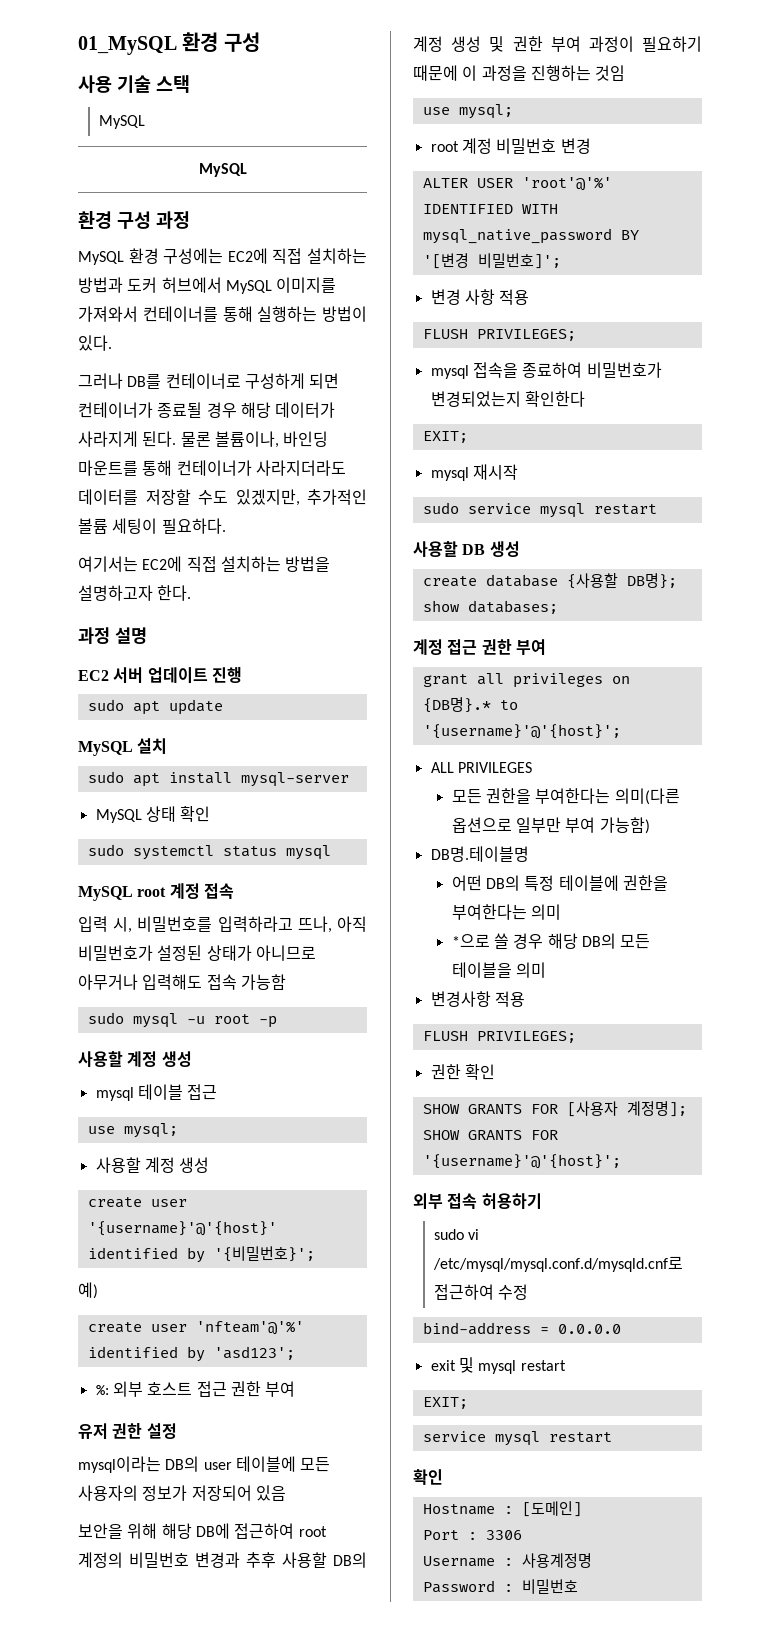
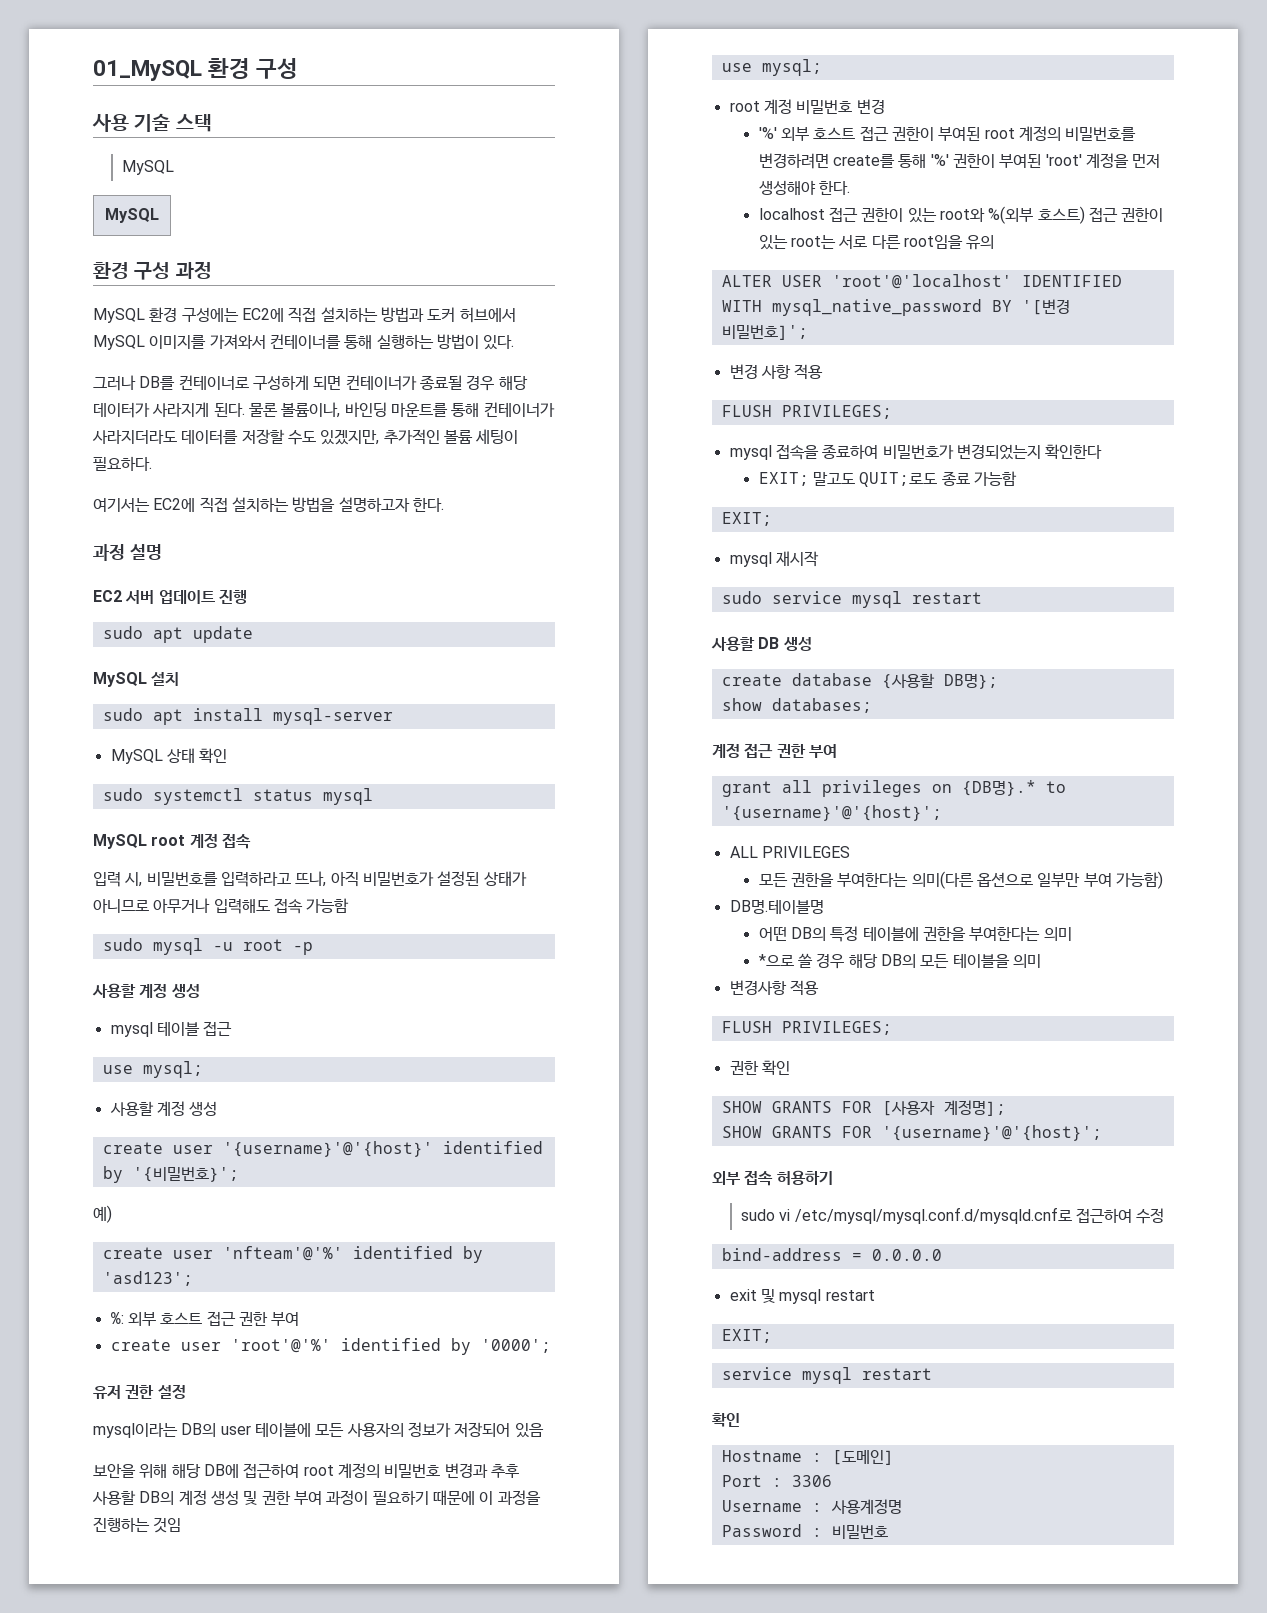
+ create user 'root'@'%' identified by '0000';
+ '%' 외부 호스트 접근 권한이 부여된 root 계정의 비밀번호를 변경하려면 create를 통해 '%' 권한이 부여된 'root' 계정을 먼저 생성해야 한다.
+ localhost 접근 권한이 있는 root와 %(외부 호스트) 접근 권한이 있는 root는 서로 다른 root임을 유의
- ALTER USER 'root'@'%' IDENTIFIED WITH mysql_native_password BY '[변경 비밀번호]';
+ ALTER USER 'root'@'localhost' IDENTIFIED WITH mysql_native_password BY '[변경 비밀번호]';
+ EXIT; 말고도 QUIT;로도 종료 가능함

